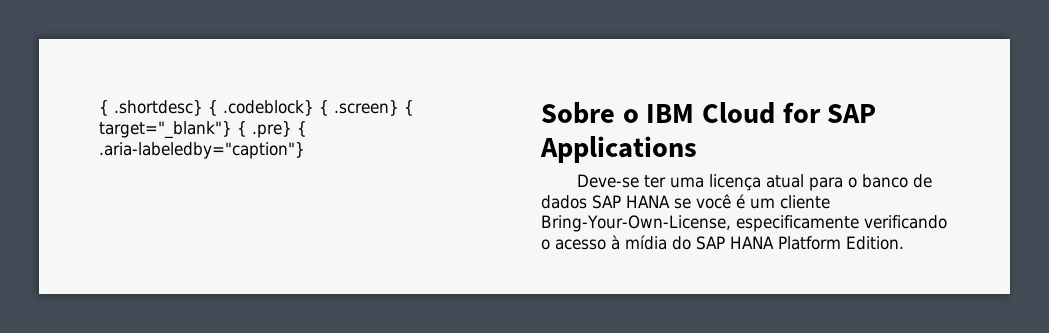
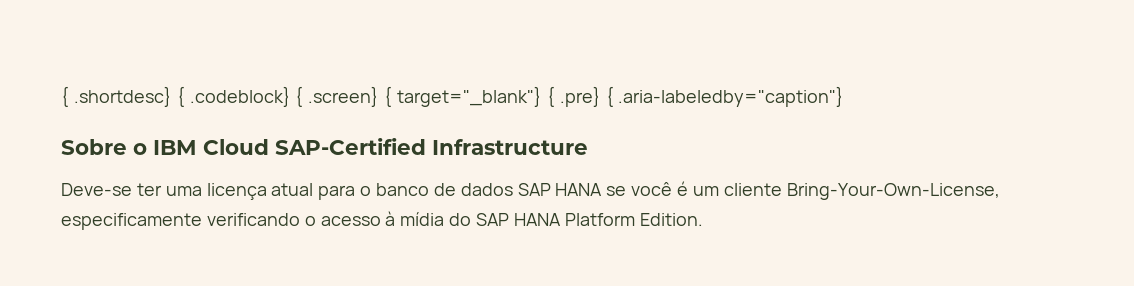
- Sobre o IBM Cloud for SAP Applications
+ Sobre o IBM Cloud SAP-Certified Infrastructure

